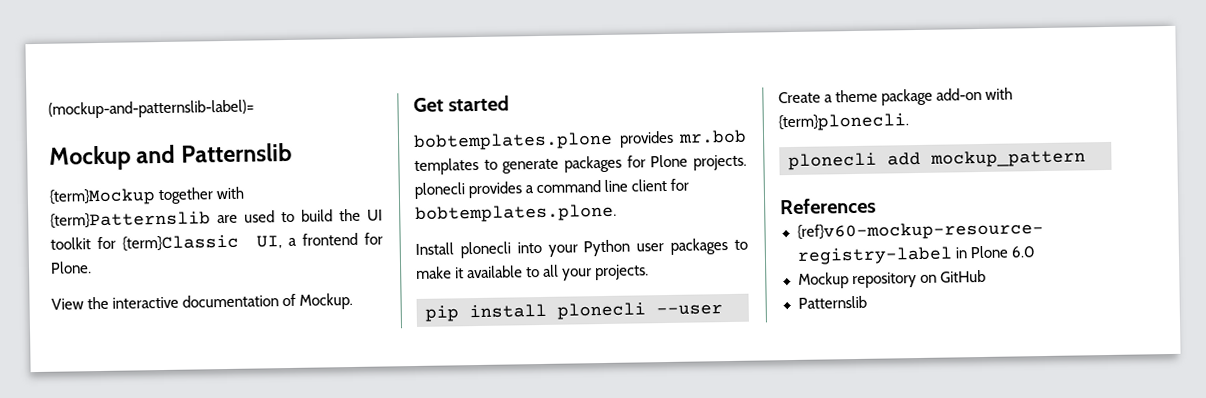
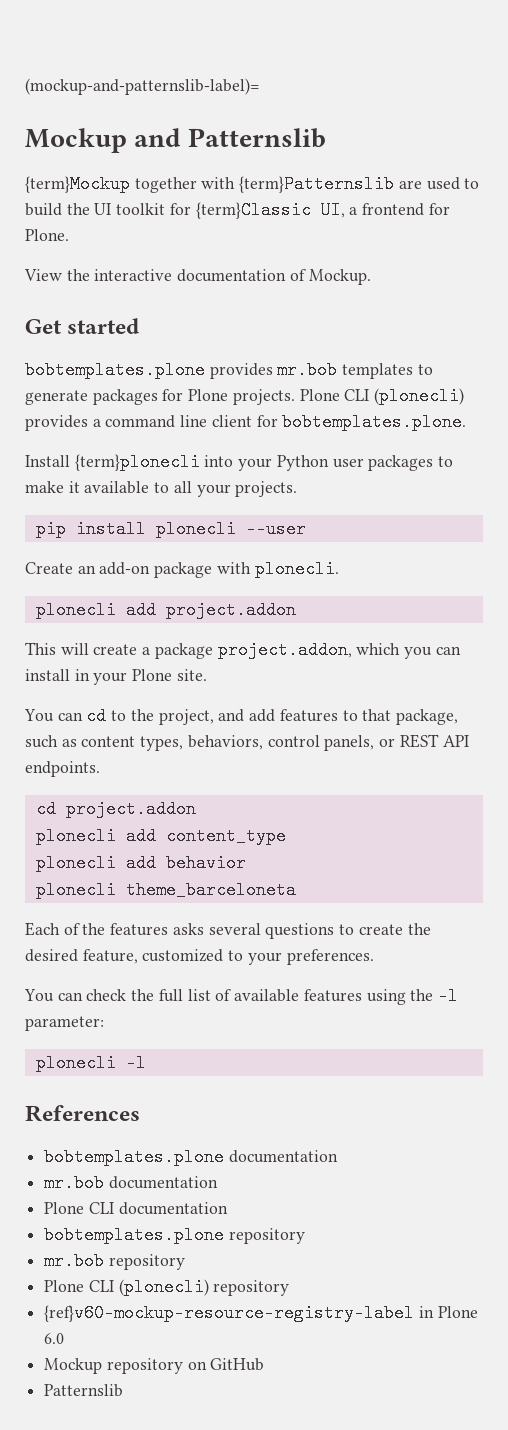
- bobtemplates.plone provides mr.bob templates to generate packages for Plone projects. plonecli provides a command line client for bobtemplates.plone.
+ bobtemplates.plone provides mr.bob templates to generate packages for Plone projects. Plone CLI (plonecli) provides a command line client for bobtemplates.plone.
- Install plonecli into your Python user packages to make it available to all your projects.
+ Install {term}plonecli into your Python user packages to make it available to all your projects.
- Create a theme package add-on with {term}plonecli.
- plonecli add mockup_pattern
+ Create an add-on package with plonecli.
+ plonecli add project.addon
+ This will create a package project.addon, which you can install in your Plone site.
+ You can cd to the project, and add features to that package, such as content types, behaviors, control panels, or REST API endpoints.
+ cd project.addon
+ plonecli add content_type
+ plonecli add behavior
+ plonecli theme_barceloneta
+ Each of the features asks several questions to create the desired feature, customized to your preferences.
+ You can check the full list of available features using the -l parameter:
+ plonecli -l
  References
+ bobtemplates.plone documentation
+ mr.bob documentation
+ Plone CLI documentation
+ bobtemplates.plone repository
+ mr.bob repository
+ Plone CLI (plonecli) repository

